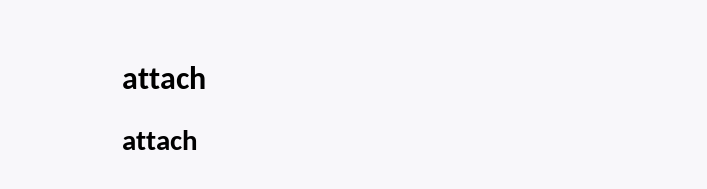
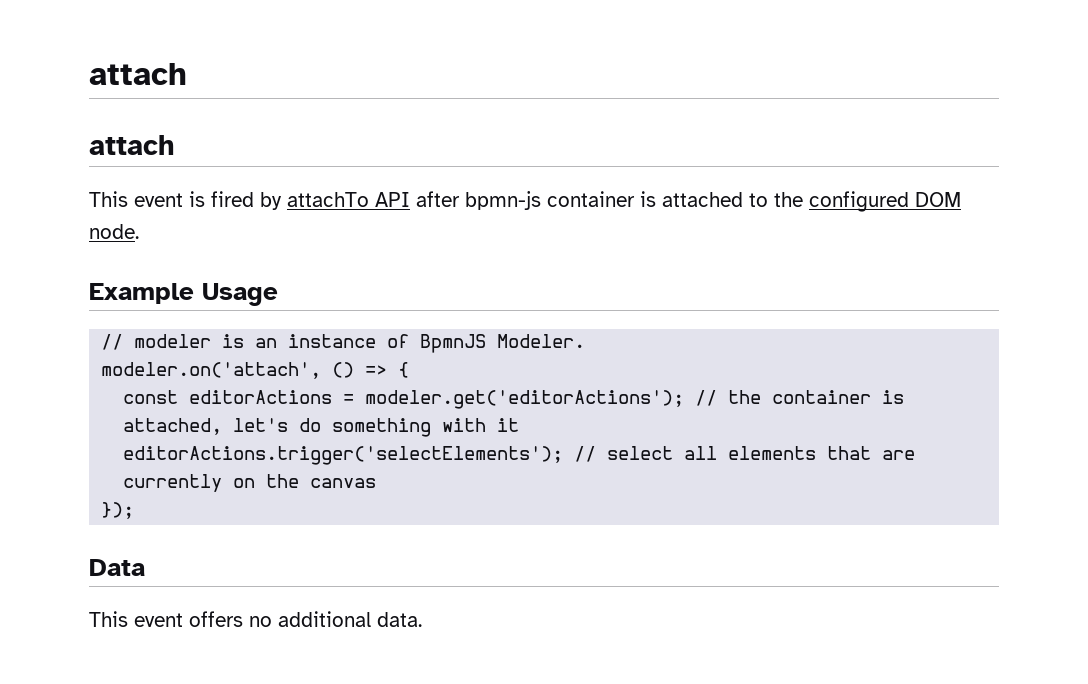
+ This event is fired by attachTo API after bpmn-js container is attached to the configured DOM node.
+ Example Usage
+ // modeler is an instance of BpmnJS Modeler.
+ modeler.on('attach', () => {
+ const editorActions = modeler.get('editorActions'); // the container is attached, let's do something with it
+ editorActions.trigger('selectElements'); // select all elements that are currently on the canvas
+ });
+ Data
+ This event offers no additional data.

